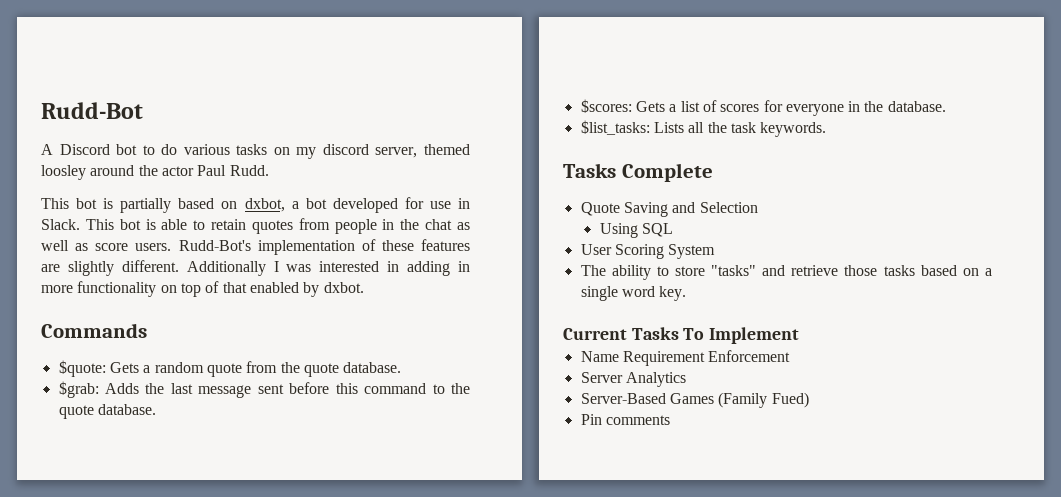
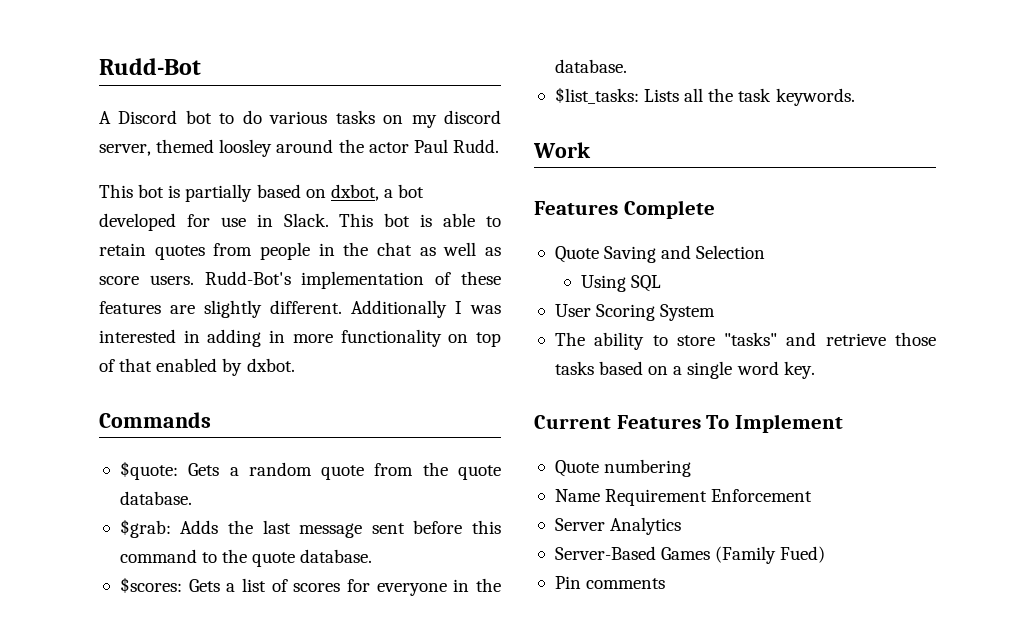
- Tasks Complete
+ Work
+ Features Complete
- Current Tasks To Implement
+ Current Features To Implement
+ Quote numbering

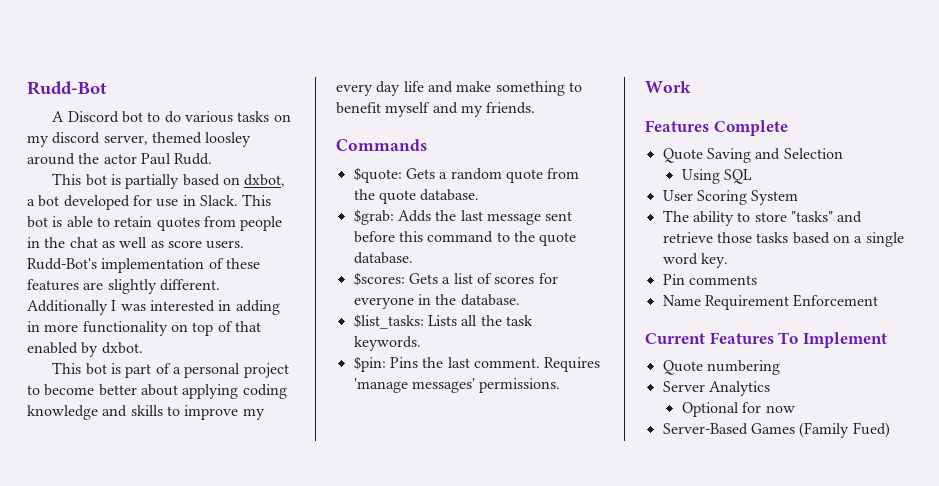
+ This bot is part of a personal project to become better about applying coding knowledge and skills to improve my every day life and make something to benefit myself and my friends.
+ $pin: Pins the last comment. Requires 'manage messages' permissions.
+ Pin comments
+ Name Requirement Enforcement
- Name Requirement Enforcement
+ Optional for now
- Pin comments

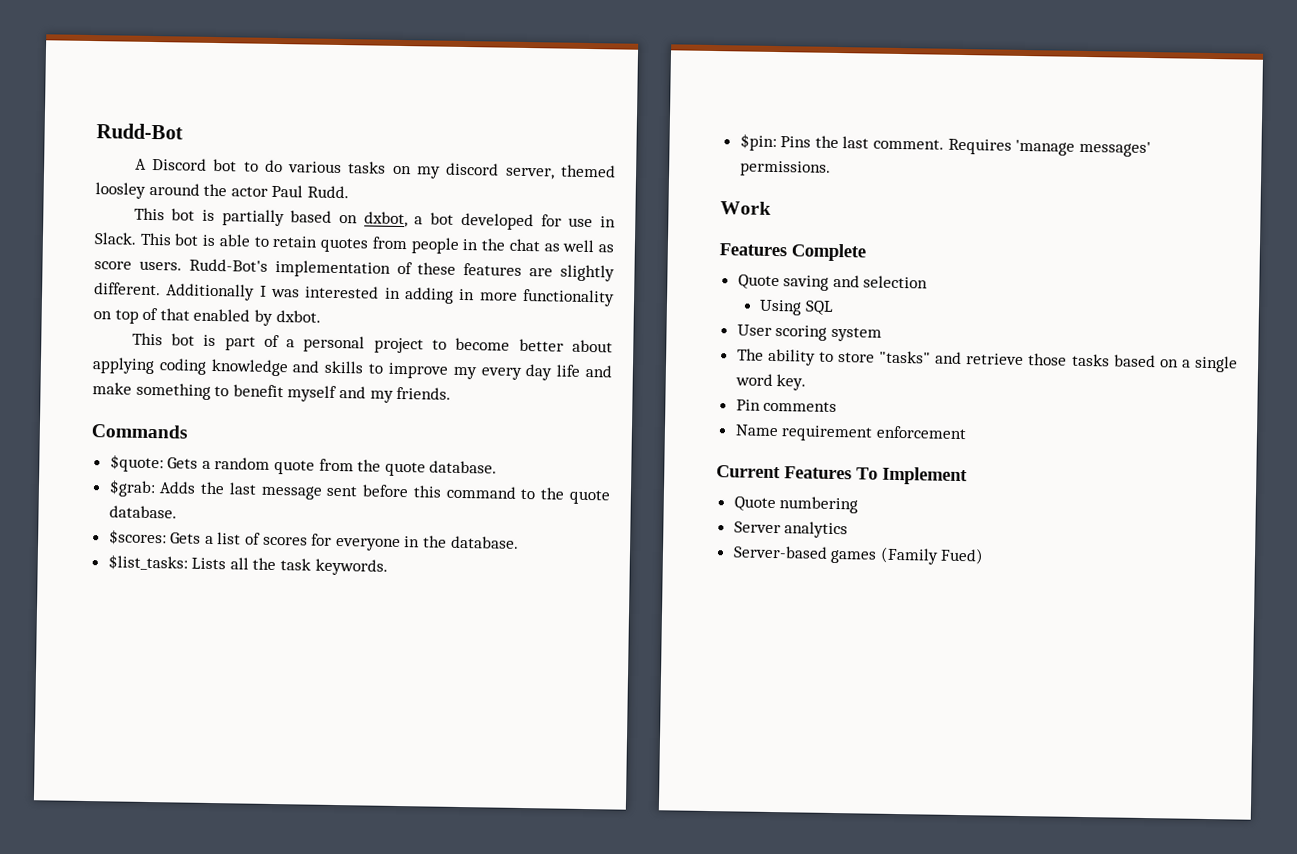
- Quote Saving and Selection
+ Quote saving and selection
- User Scoring System
+ User scoring system
- Name Requirement Enforcement
+ Name requirement enforcement
- Server Analytics
- Optional for now
- Server-Based Games (Family Fued)
+ Server analytics
+ Server-based games (Family Fued)

